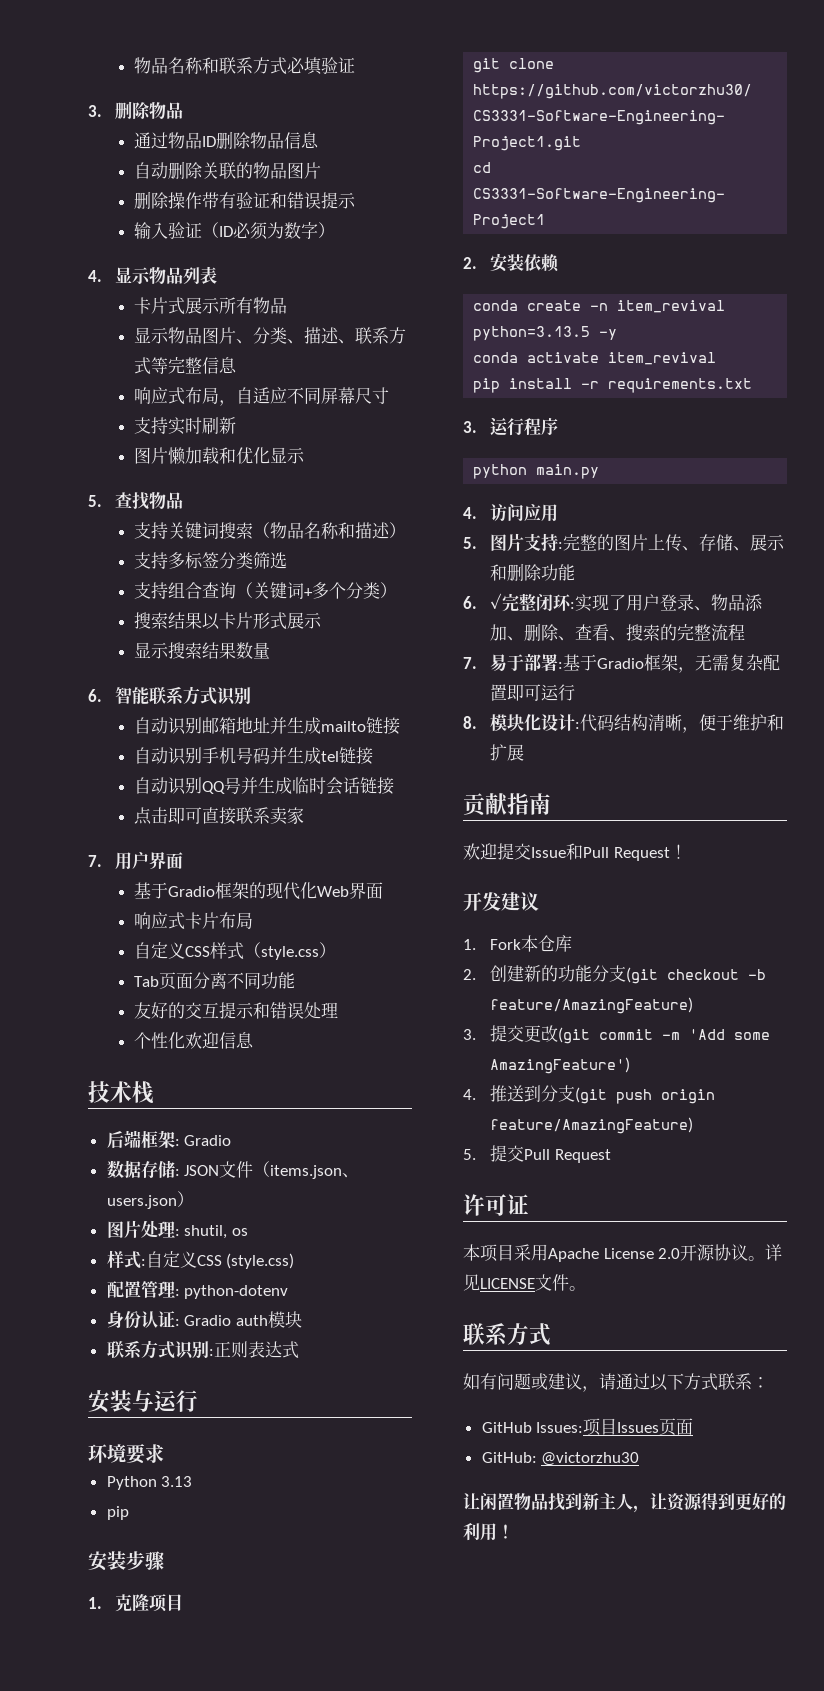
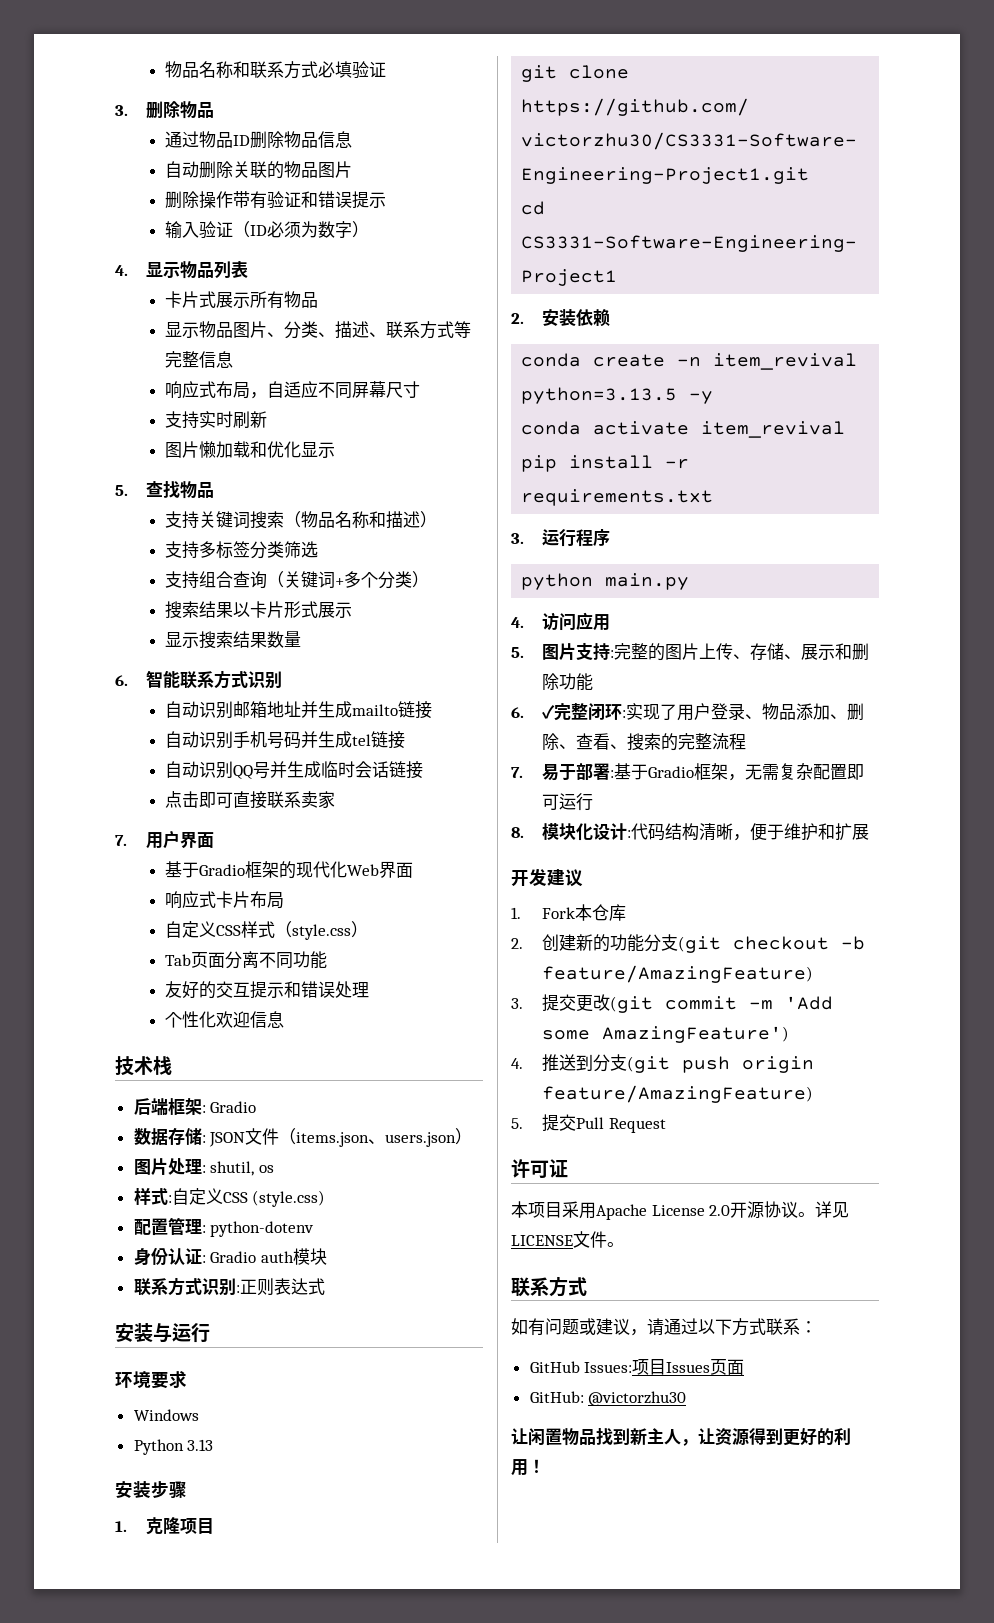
+ Windows
  Python 3.13
- pip
- 贡献指南
- 欢迎提交Issue和Pull Request！

